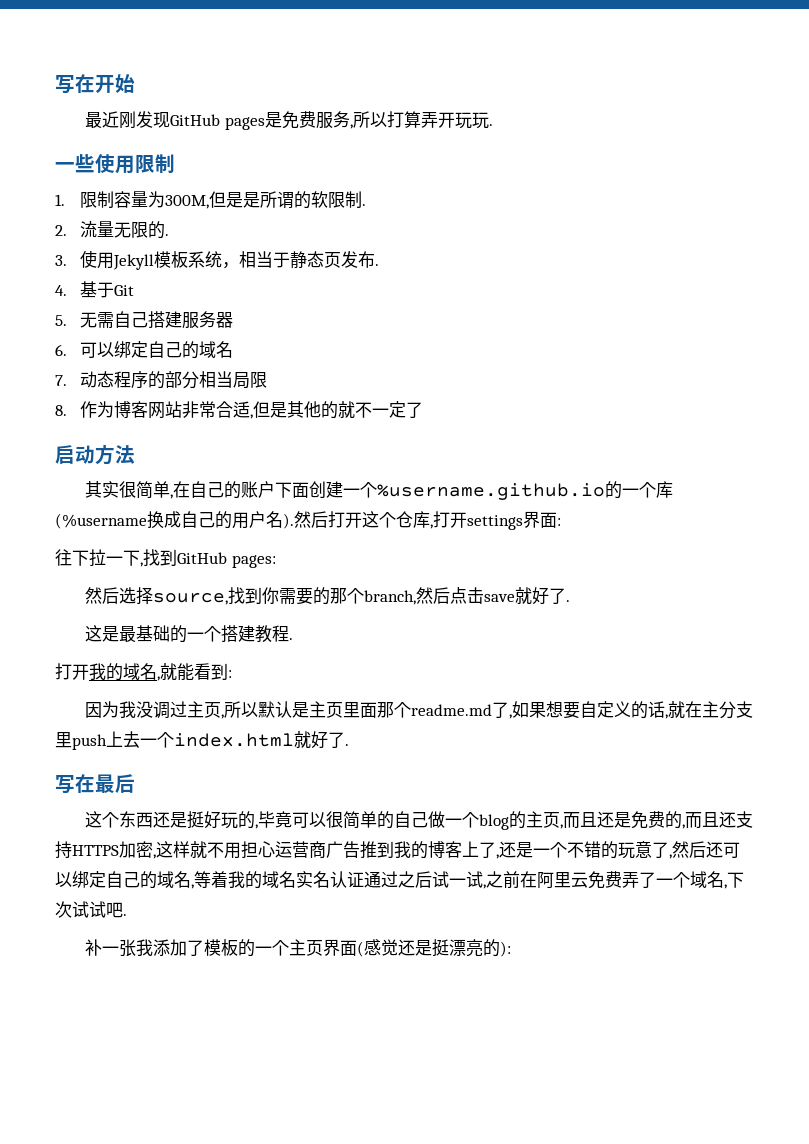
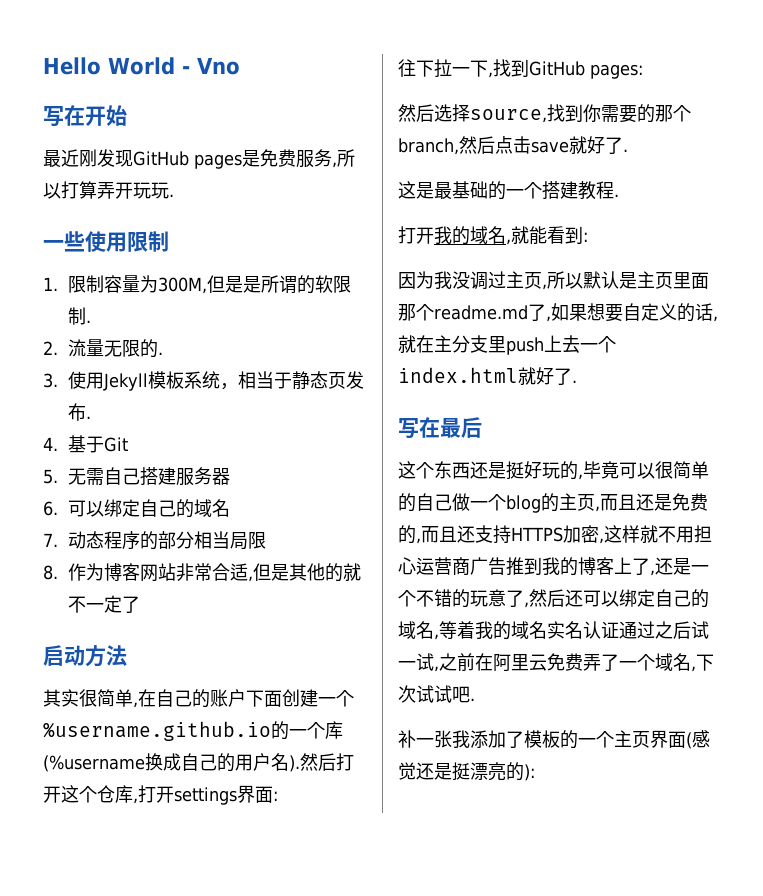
+ Hello World - Vno

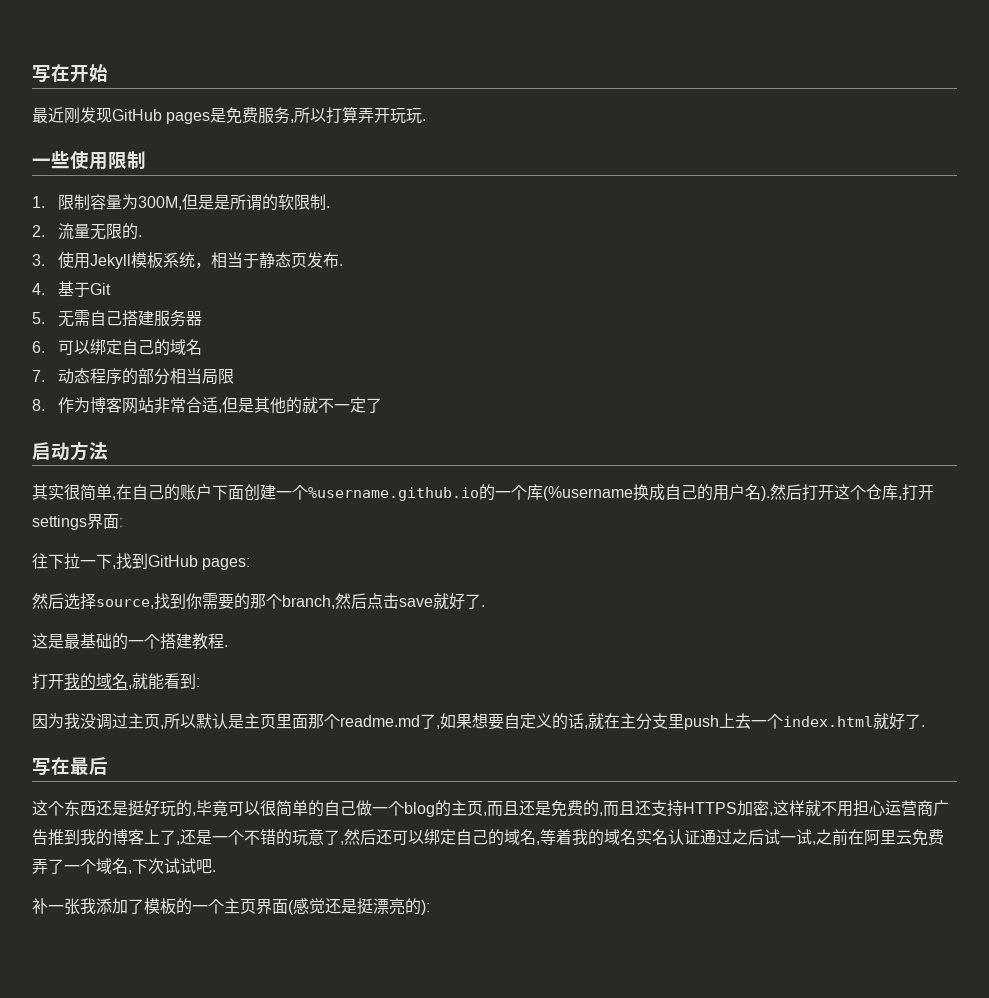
- Hello World - Vno

